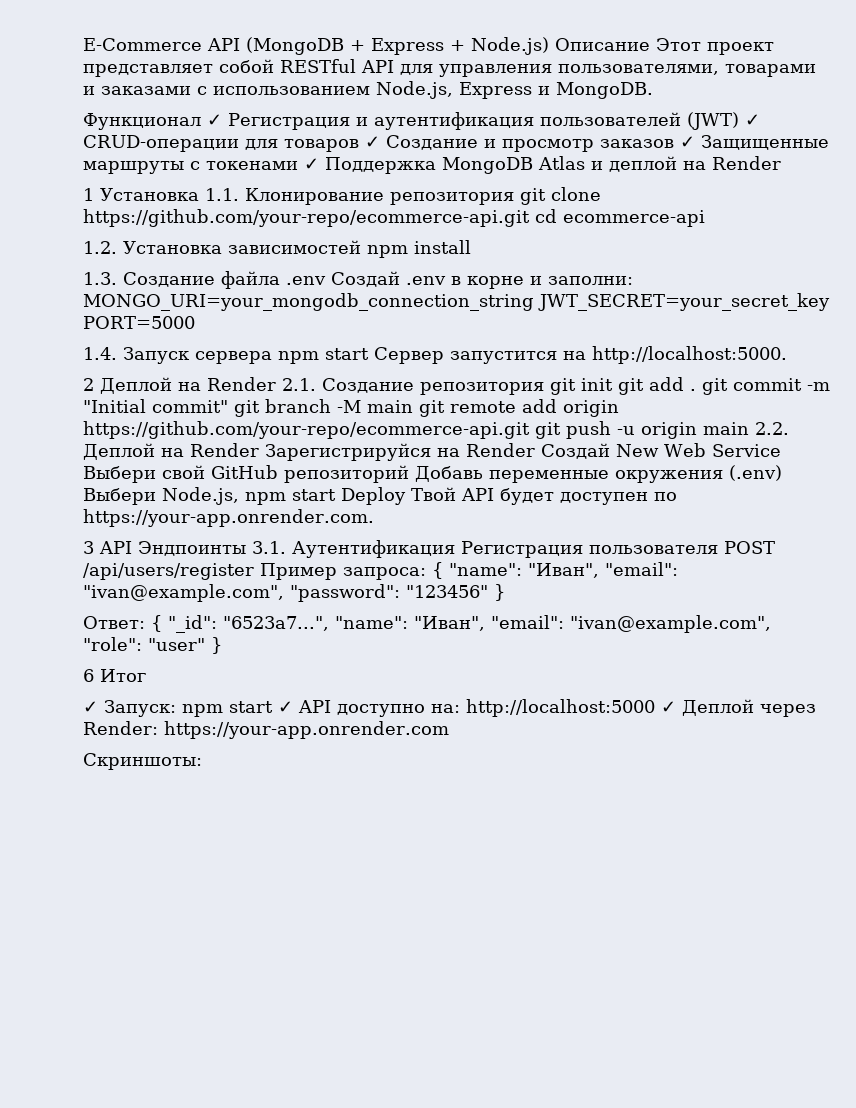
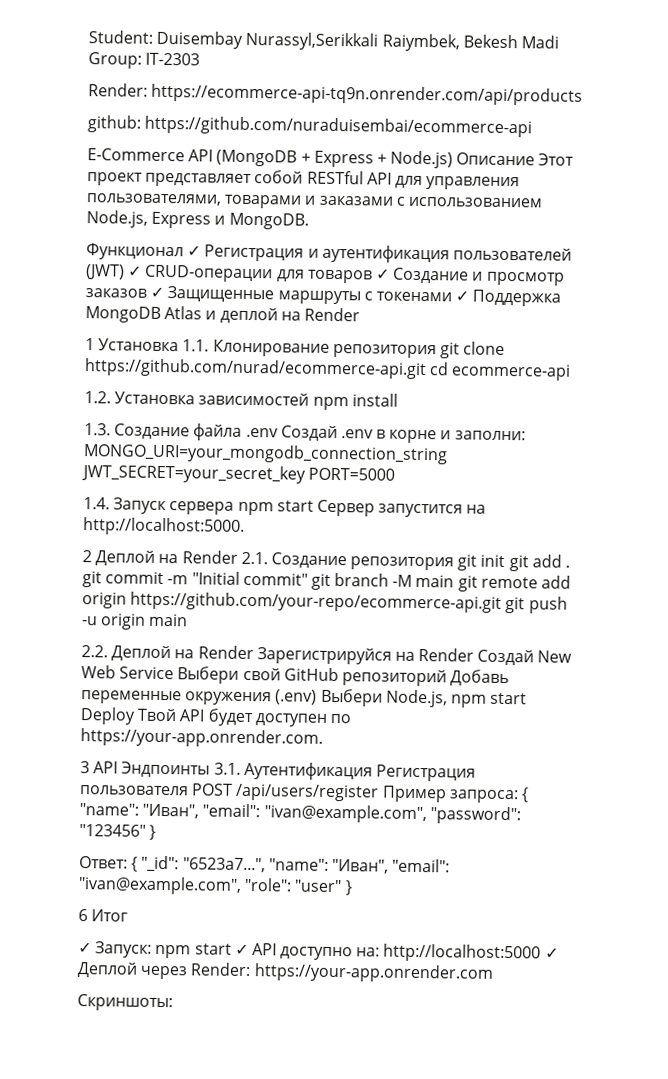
+ Student: Duisembay Nurassyl,Serikkali Raiymbek, Bekesh Madi Group: IT-2303
+ Render: https://ecommerce-api-tq9n.onrender.com/api/products
+ github: https://github.com/nuraduisembai/ecommerce-api
- 1 Установка 1.1. Клонирование репозитория git clone https://github.com/your-repo/ecommerce-api.git cd ecommerce-api
+ 1 Установка 1.1. Клонирование репозитория git clone https://github.com/nurad/ecommerce-api.git cd ecommerce-api
- 2 Деплой на Render 2.1. Создание репозитория git init git add . git commit -m "Initial commit" git branch -M main git remote add origin https://github.com/your-repo/ecommerce-api.git git push -u origin main 2.2. Деплой на Render Зарегистрируйся на Render Создай New Web Service Выбери свой GitHub репозиторий Добавь переменные окружения (.env) Выбери Node.js, npm start Deploy Твой API будет доступен по https://your-app.onrender.com.
+ 2 Деплой на Render 2.1. Создание репозитория git init git add . git commit -m "Initial commit" git branch -M main git remote add origin https://github.com/your-repo/ecommerce-api.git git push -u origin main
+ 2.2. Деплой на Render Зарегистрируйся на Render Создай New Web Service Выбери свой GitHub репозиторий Добавь переменные окружения (.env) Выбери Node.js, npm start Deploy Твой API будет доступен по https://your-app.onrender.com.

